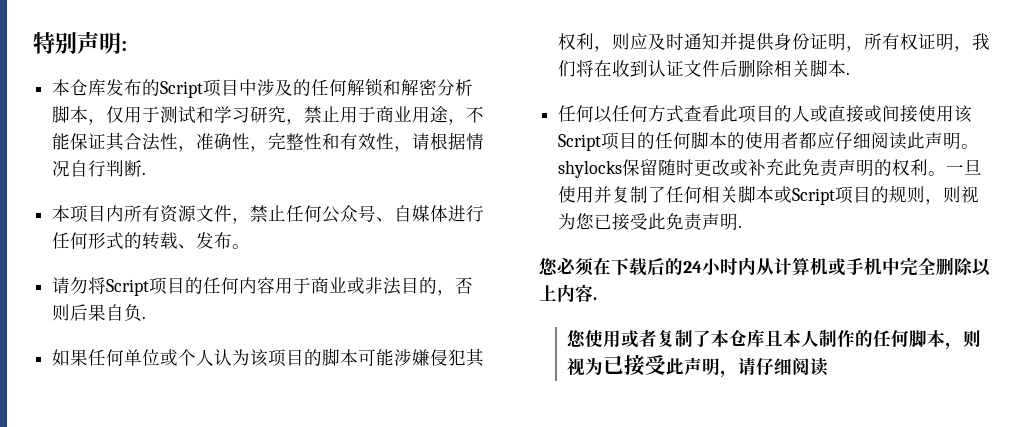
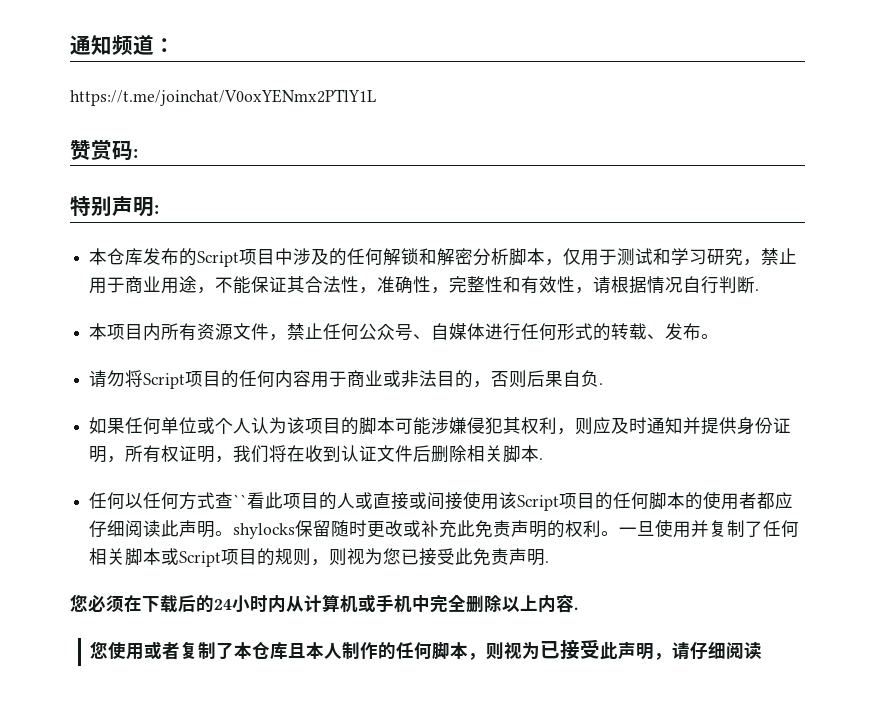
+ 通知频道：
+ https://t.me/joinchat/V0oxYENmx2PTlY1L
+ 赞赏码:
- 任何以任何方式查看此项目的人或直接或间接使用该Script项目的任何脚本的使用者都应仔细阅读此声明。shylocks保留随时更改或补充此免责声明的权利。
+ 任何以任何方式查``看此项目的人或直接或间接使用该Script项目的任何脚本的使用者都应仔细阅读此声明。shylocks保留随时更改或补充此免责声明的权利。

